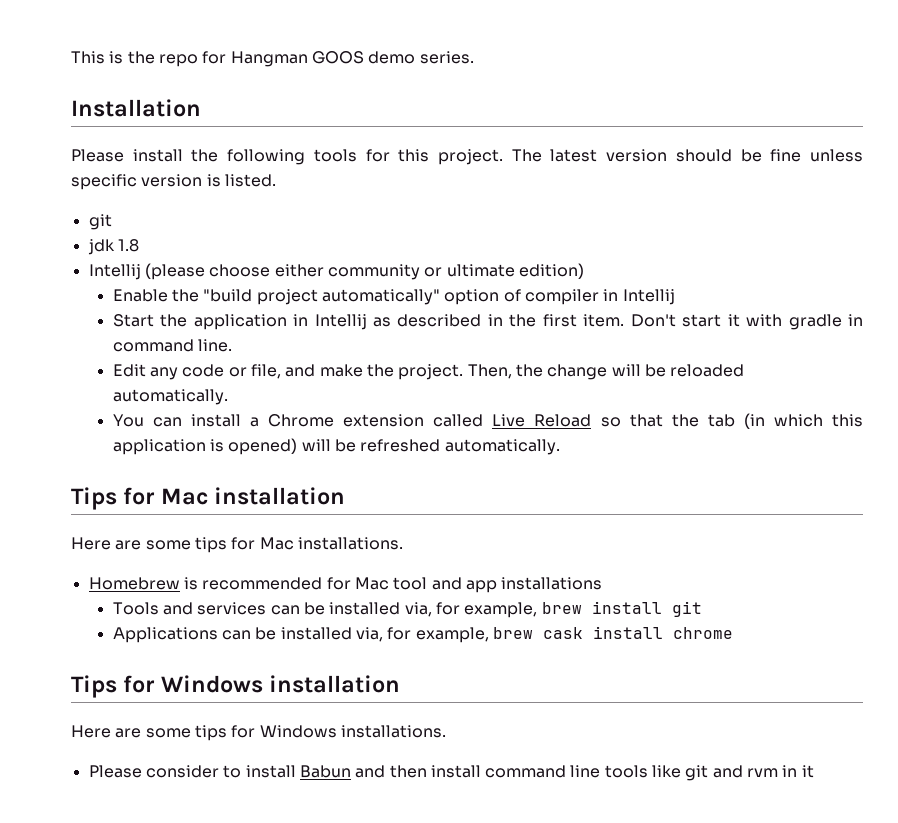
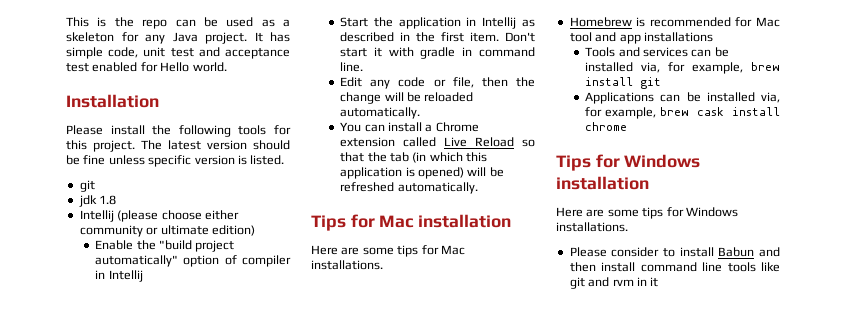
- This is the repo for Hangman GOOS demo series.
+ This is the repo can be used as a skeleton for any Java project. It has simple code, unit test and acceptance test enabled for Hello world.
- Edit any code or file, and make the project. Then, the change will be reloaded automatically.
+ Edit any code or file, then the change will be reloaded automatically.

